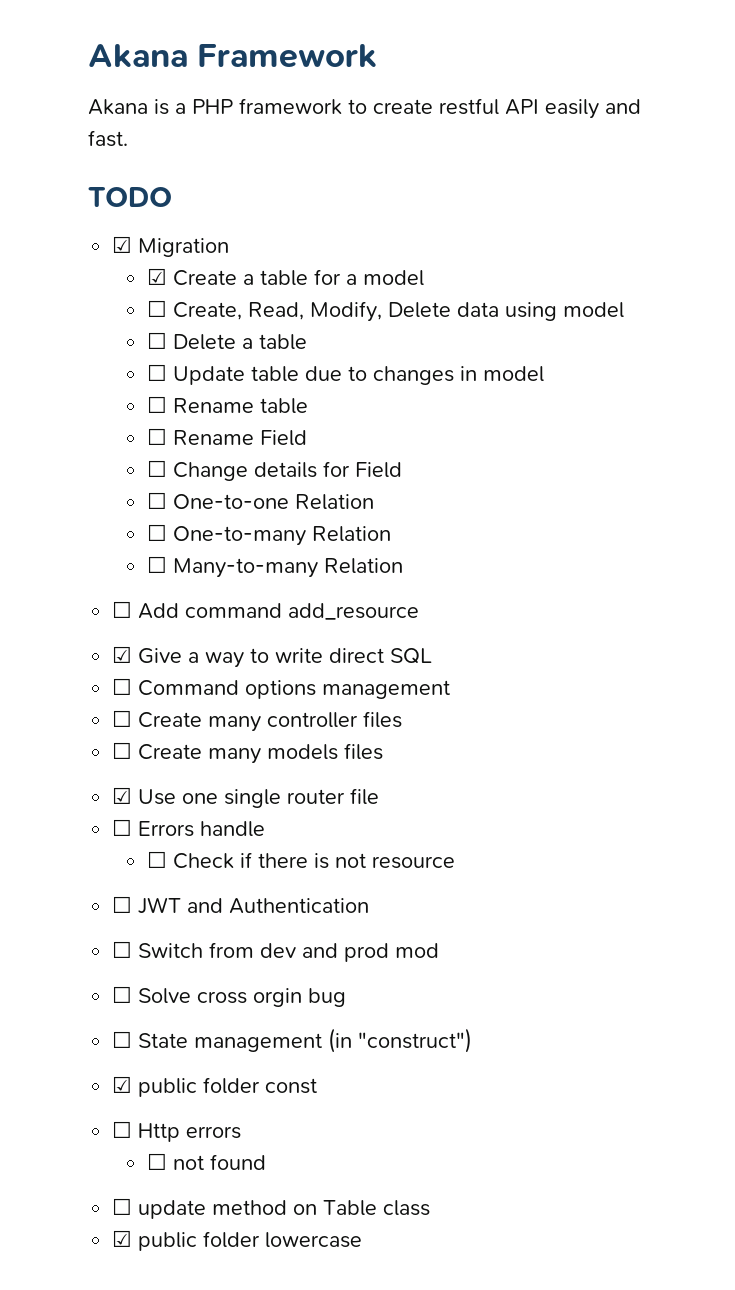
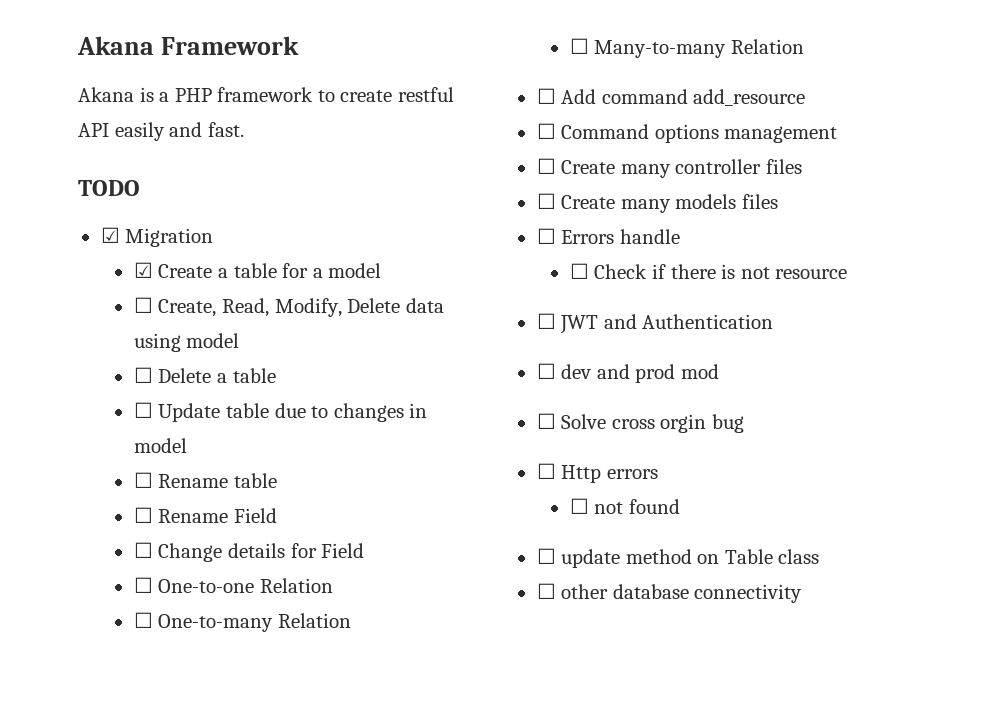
- ☑ Give a way to write direct SQL
- ☑ Use one single router file
- ☐ Switch from dev and prod mod
+ ☐ dev and prod mod
- ☐ State management (in "construct")
- ☑ public folder const
- ☑ public folder lowercase
+ ☐ other database connectivity

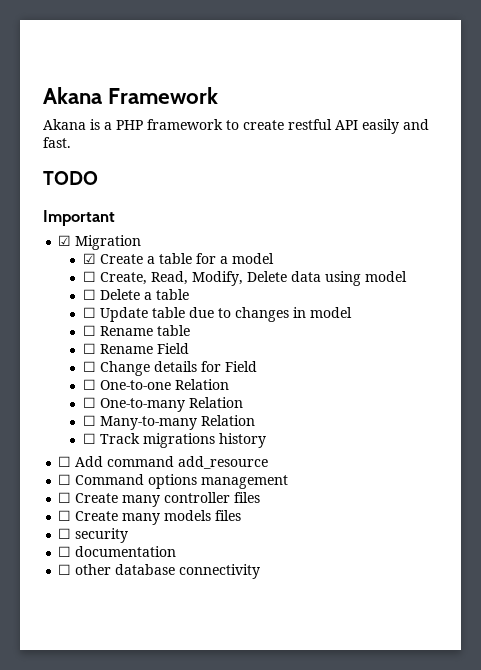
+ Important
+ ☐ Track migrations history
- ☐ Errors handle
- ☐ Check if there is not resource
- ☐ JWT and Authentication
- ☐ dev and prod mod
- ☐ Solve cross orgin bug
- ☐ Http errors
- ☐ not found
- ☐ update method on Table class
+ ☐ security
+ ☐ documentation

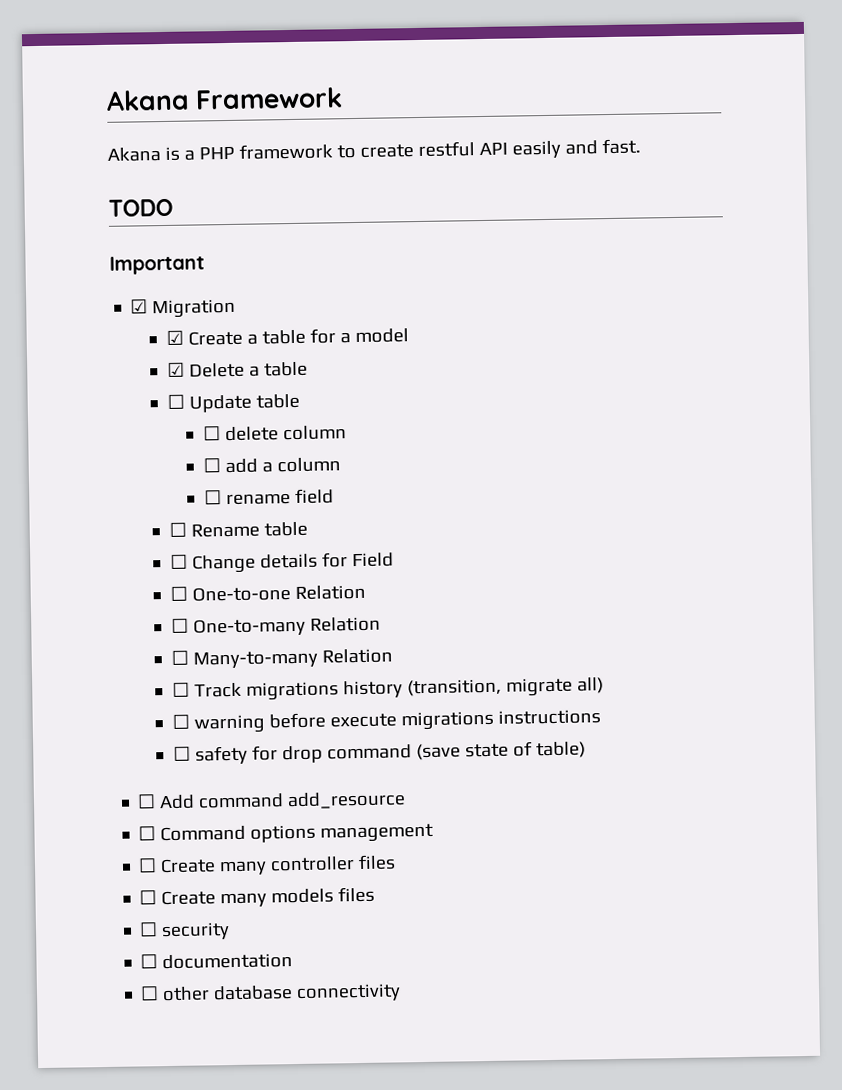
- ☐ Create, Read, Modify, Delete data using model
- ☐ Delete a table
+ ☑ Delete a table
- ☐ Update table due to changes in model
+ ☐ Update table
+ ☐ delete column
+ ☐ add a column
+ ☐ rename field
- ☐ Rename Field
- ☐ Track migrations history
+ ☐ Track migrations history (transition, migrate all)
+ ☐ warning before execute migrations instructions
+ ☐ safety for drop command (save state of table)

